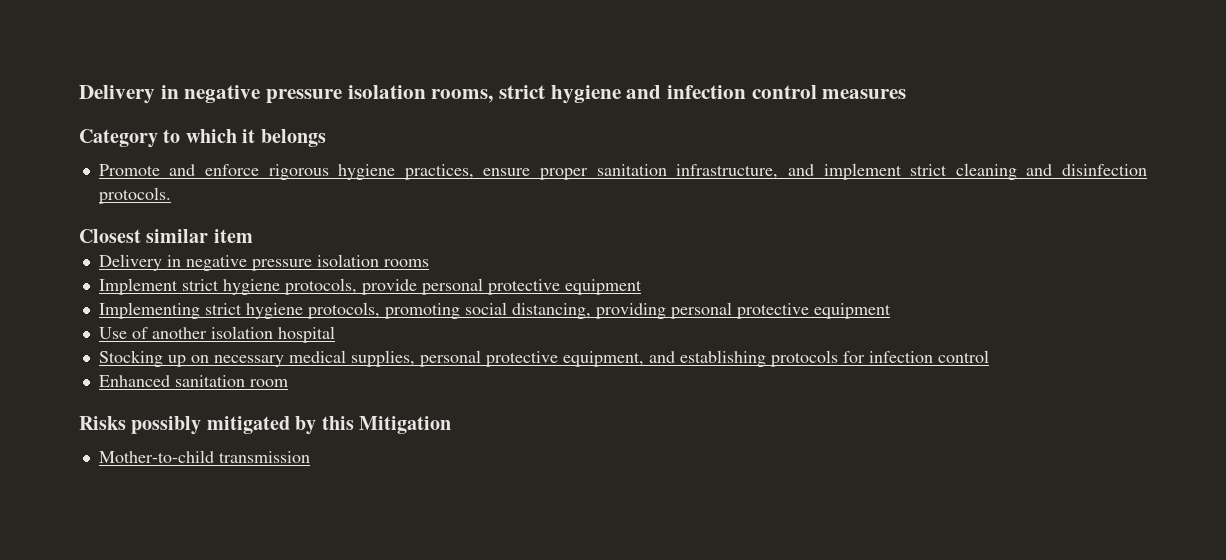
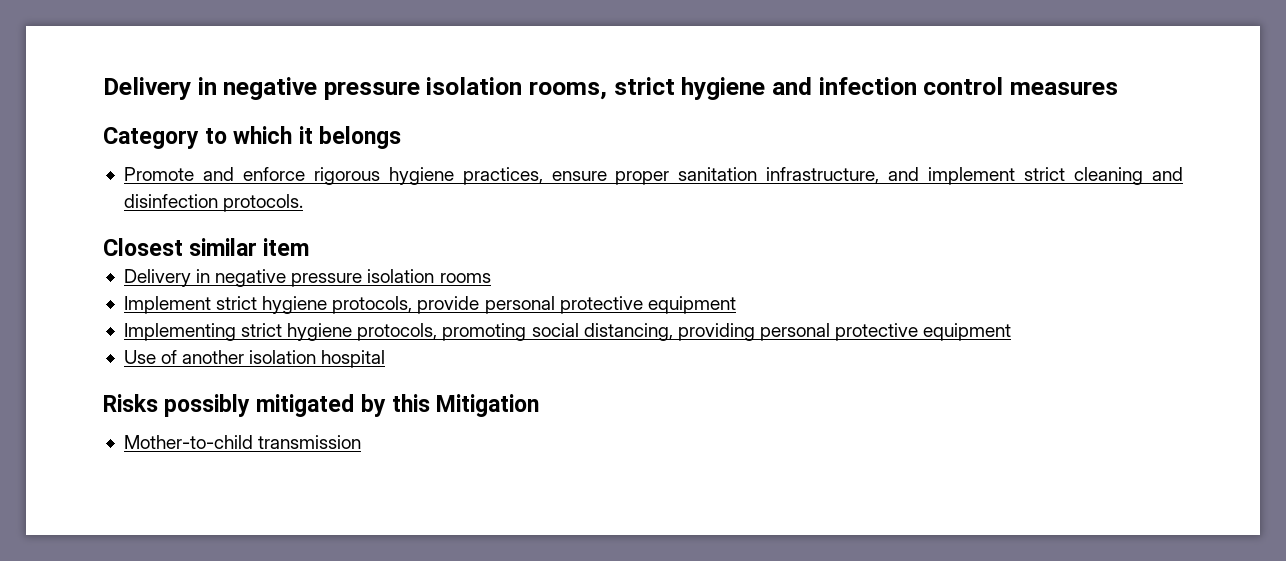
- Stocking up on necessary medical supplies, personal protective equipment, and establishing protocols for infection control
- Enhanced sanitation room

